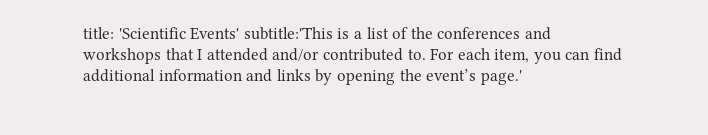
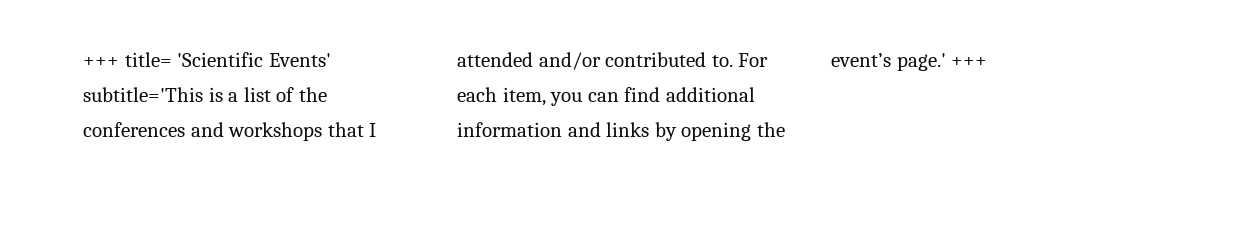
- title: 'Scientific Events' subtitle:'This is a list of the conferences and workshops that I attended and/or contributed to.
+ +++ title= 'Scientific Events' subtitle='This is a list of the conferences and workshops that I attended and/or contributed to.
- For each item, you can find additional information and links by opening the event’s page.'
+ For each item, you can find additional information and links by opening the event’s page.' +++

